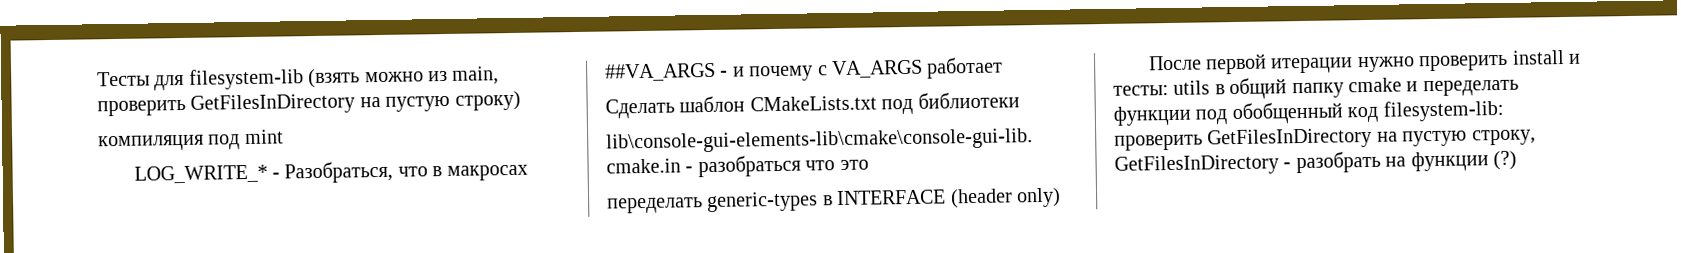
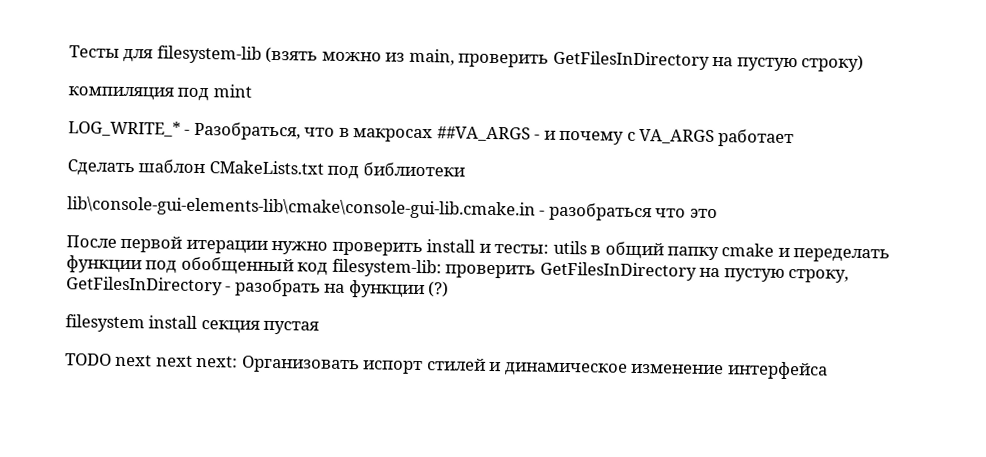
- переделать generic-types в INTERFACE (header only)
+ filesystem install секция пустая
+ TODO next next next: Организовать испорт стилей и динамическое изменение интерфейса

